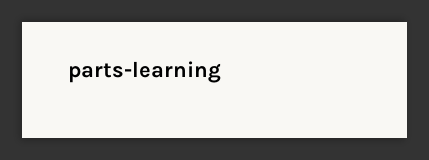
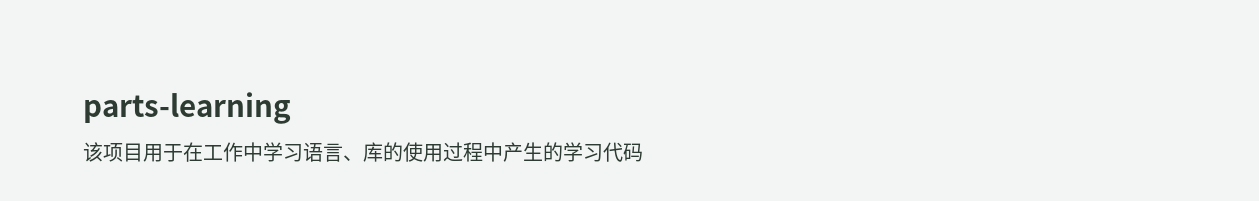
+ 该项目用于在工作中学习语言、库的使用过程中产生的学习代码

